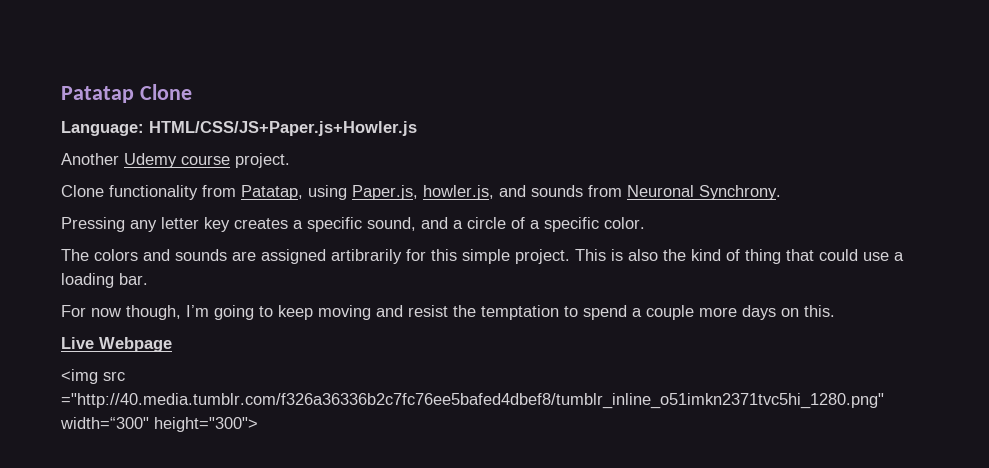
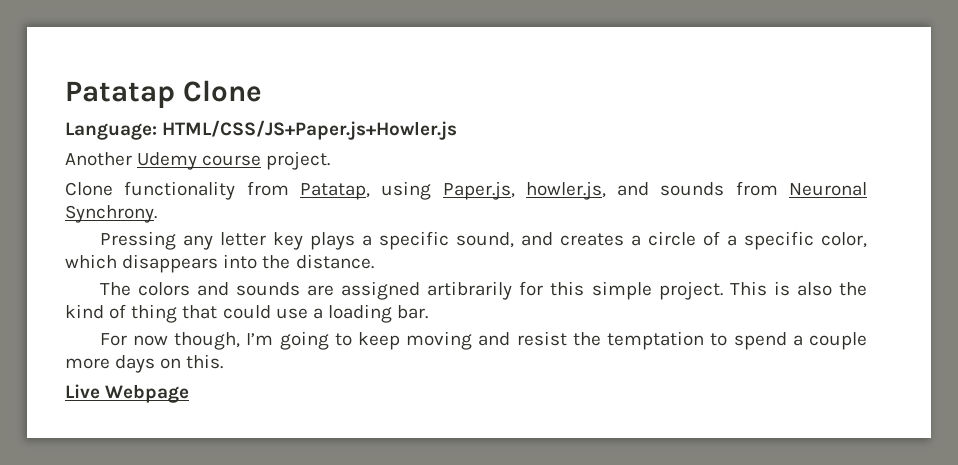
- Pressing any letter key creates a specific sound, and a circle of a specific color.
+ Pressing any letter key plays a specific sound, and creates a circle of a specific color, which disappears into the distance.
- <img src ="http://40.media.tumblr.com/f326a36336b2c7fc76ee5bafed4dbef8/tumblr_inline_o51imkn2371tvc5hi_1280.png" width=“300" height="300">

